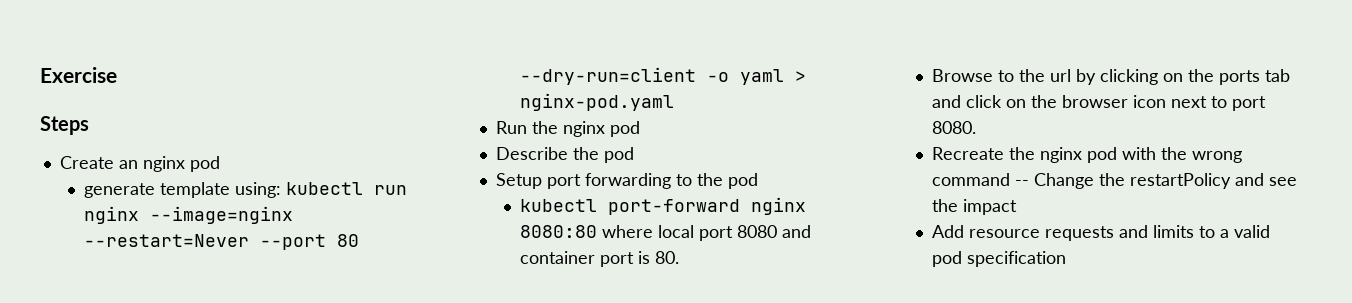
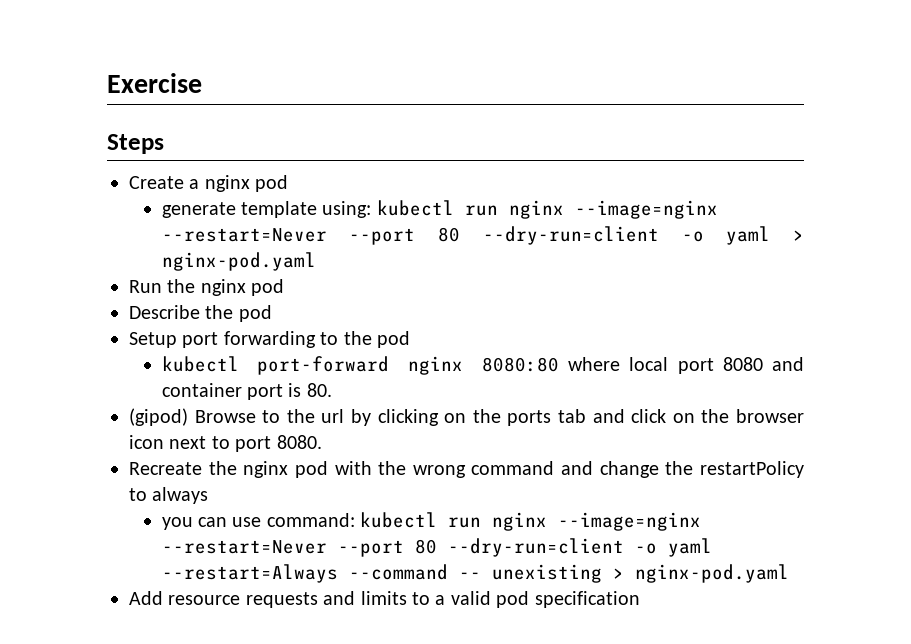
- Create an nginx pod
+ Create a nginx pod
- Browse to the url by clicking on the ports tab and click on the browser icon next to port 8080.
+ (gipod) Browse to the url by clicking on the ports tab and click on the browser icon next to port 8080.
- Recreate the nginx pod with the wrong command -- Change the restartPolicy and see the impact
+ Recreate the nginx pod with the wrong command and change the restartPolicy to always
+ you can use command: kubectl run nginx --image=nginx --restart=Never --port 80 --dry-run=client -o yaml --restart=Always --command -- unexisting > nginx-pod.yaml

